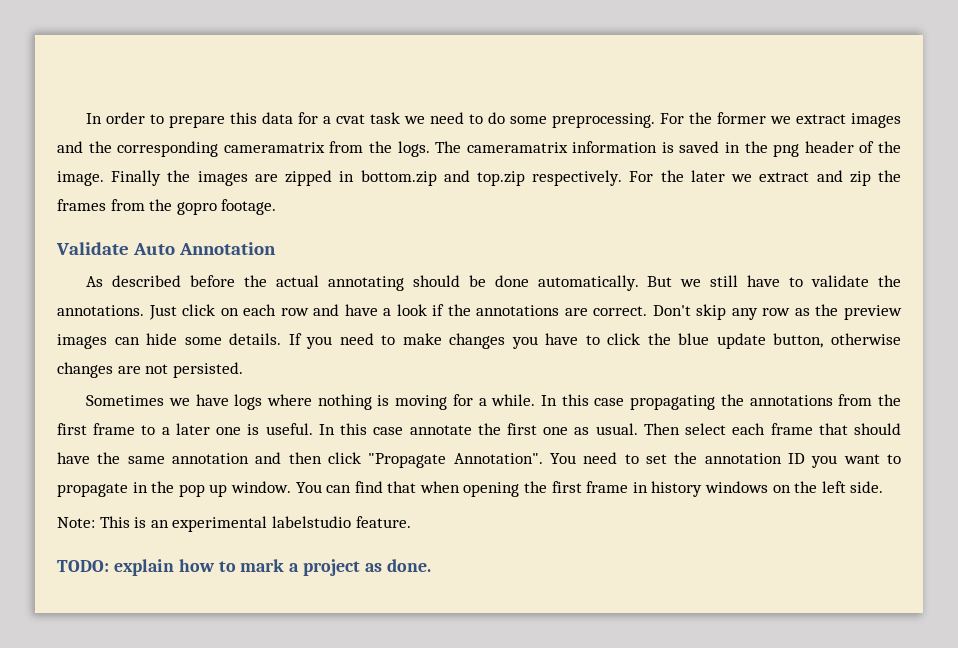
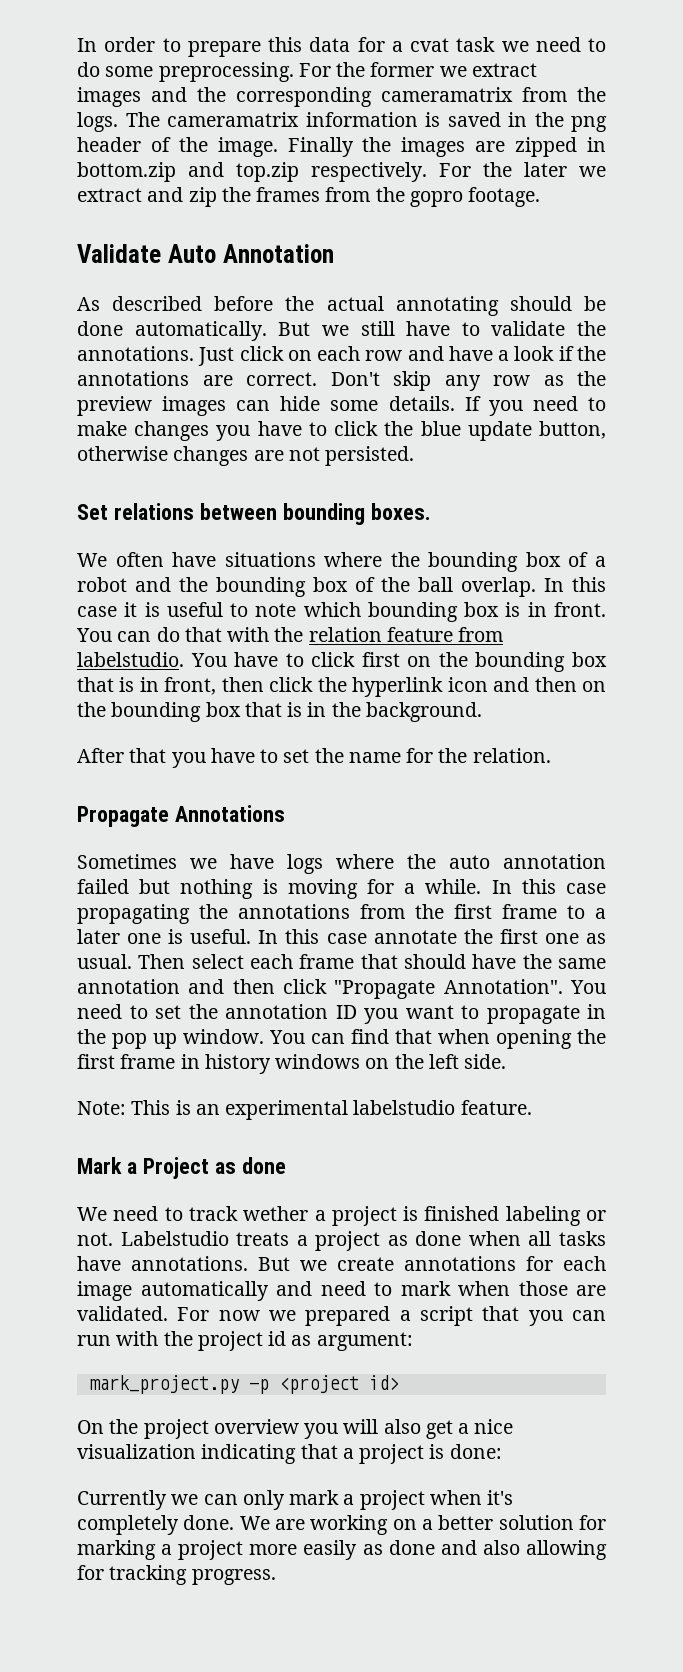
+ Set relations between bounding boxes.
+ We often have situations where the bounding box of a robot and the bounding box of the ball overlap. In this case it is useful to note which bounding box is in front. You can do that with the relation feature from labelstudio. You have to click first on the bounding box that is in front, then click the hyperlink icon and then on the bounding box that is in the background.
+ After that you have to set the name for the relation.
+ Propagate Annotations
- Sometimes we have logs where nothing is moving for a while.
+ Sometimes we have logs where the auto annotation failed but nothing is moving for a while.
- TODO: explain how to mark a project as done.
+ Mark a Project as done
+ We need to track wether a project is finished labeling or not. Labelstudio treats a project as done when all tasks have annotations. But we create annotations for each image automatically and need to mark when those are validated. For now we prepared a script that you can run with the project id as argument:
+ mark_project.py -p <project id>
+ On the project overview you will also get a nice visualization indicating that a project is done:
+ Currently we can only mark a project when it's completely done. We are working on a better solution for marking a project more easily as done and also allowing for tracking progress.

